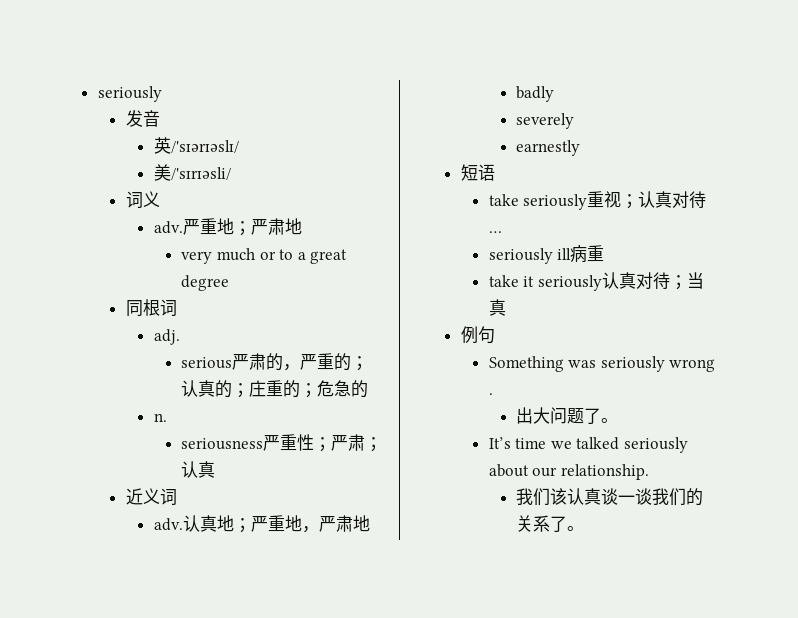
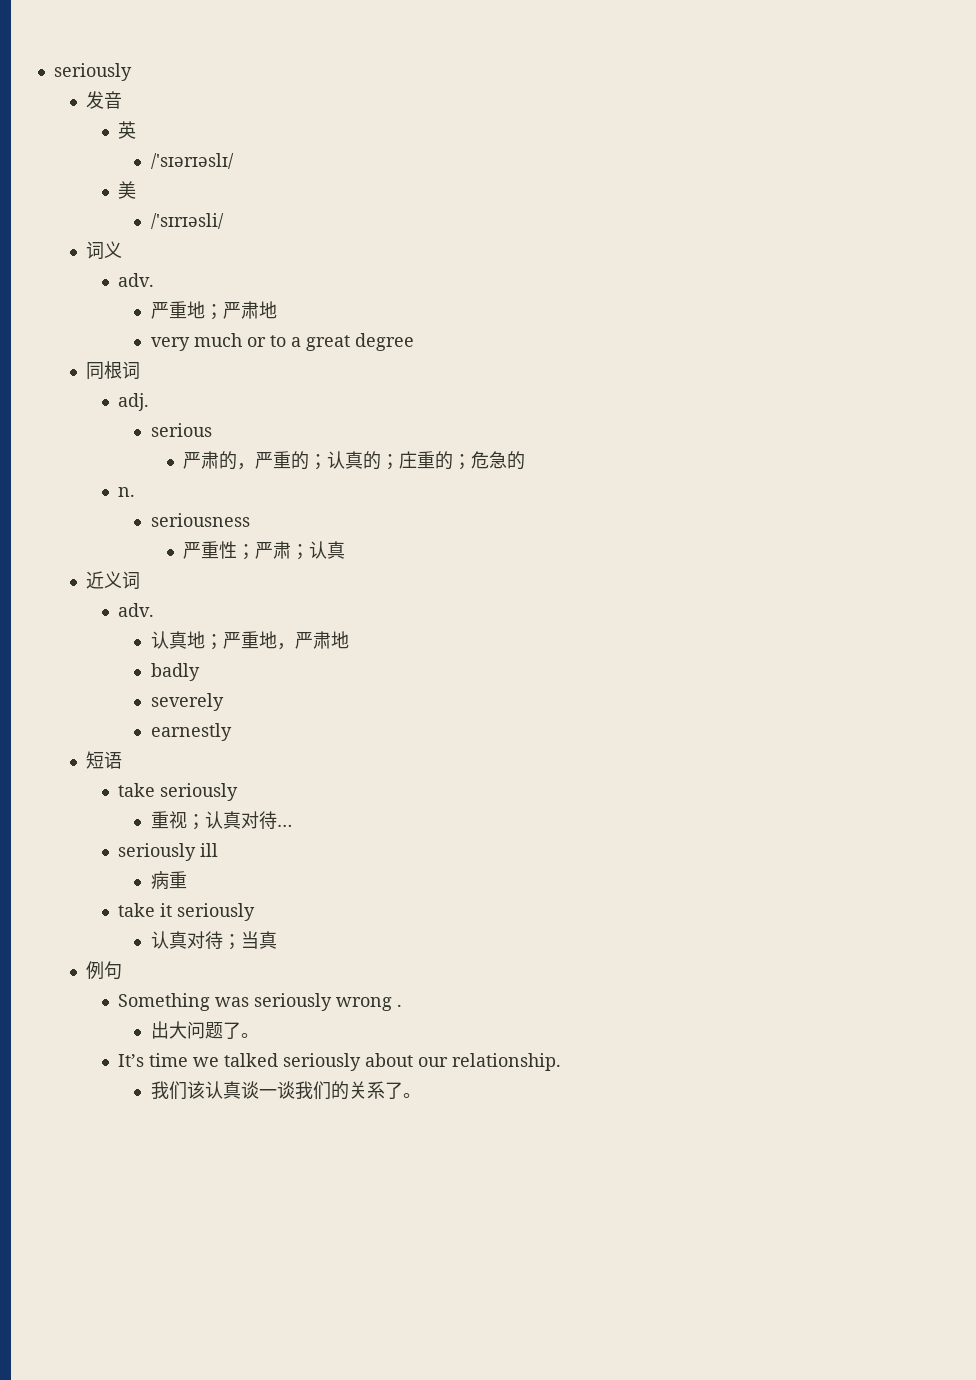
- 英/'sɪərɪəslɪ/
+ 英
+ /'sɪərɪəslɪ/
- 美/'sɪrɪəsli/
+ 美
+ /'sɪrɪəsli/
  词义
- adv.严重地；严肃地
+ adv.
+ 严重地；严肃地
- serious严肃的，严重的；认真的；庄重的；危急的
+ serious
+ 严肃的，严重的；认真的；庄重的；危急的
- seriousness严重性；严肃；认真
+ seriousness
+ 严重性；严肃；认真
  近义词
- adv.认真地；严重地，严肃地
+ adv.
+ 认真地；严重地，严肃地
- take seriously重视；认真对待…
+ take seriously
+ 重视；认真对待…
- seriously ill病重
+ seriously ill
+ 病重
- take it seriously认真对待；当真
+ take it seriously
+ 认真对待；当真

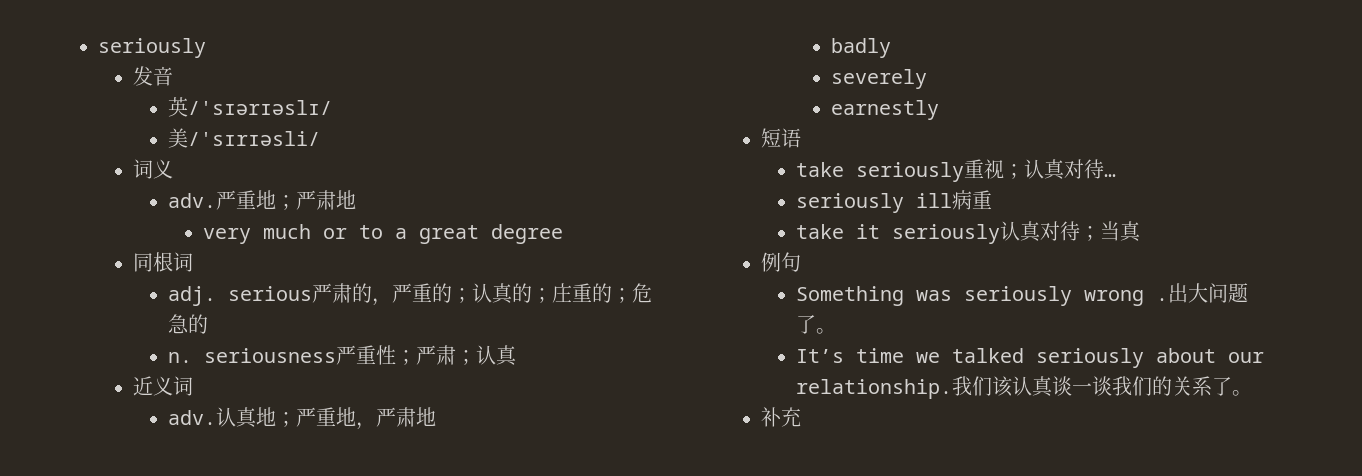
- 英
- /'sɪərɪəslɪ/
+ 英/'sɪərɪəslɪ/
- 美
- /'sɪrɪəsli/
+ 美/'sɪrɪəsli/
  词义
- adv.
- 严重地；严肃地
+ adv.严重地；严肃地
- adj.
- serious
- 严肃的，严重的；认真的；庄重的；危急的
+ adj. serious严肃的，严重的；认真的；庄重的；危急的
- n.
- seriousness
- 严重性；严肃；认真
+ n. seriousness严重性；严肃；认真
  近义词
- adv.
- 认真地；严重地，严肃地
+ adv.认真地；严重地，严肃地
- take seriously
- 重视；认真对待…
+ take seriously重视；认真对待…
- seriously ill
- 病重
+ seriously ill病重
- take it seriously
- 认真对待；当真
+ take it seriously认真对待；当真
- Something was seriously wrong .
- 出大问题了。
+ Something was seriously wrong .出大问题了。
- It’s time we talked seriously about our relationship.
- 我们该认真谈一谈我们的关系了。
+ It’s time we talked seriously about our relationship.我们该认真谈一谈我们的关系了。
+ 补充

